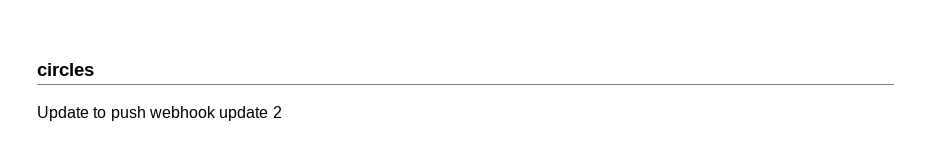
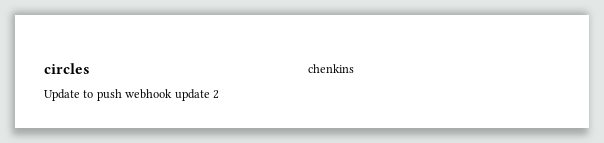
+ chenkins

